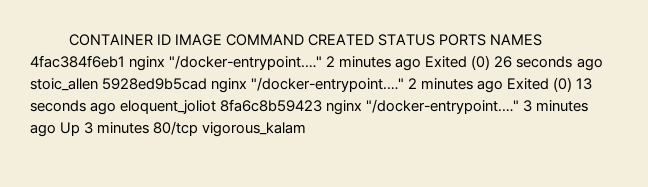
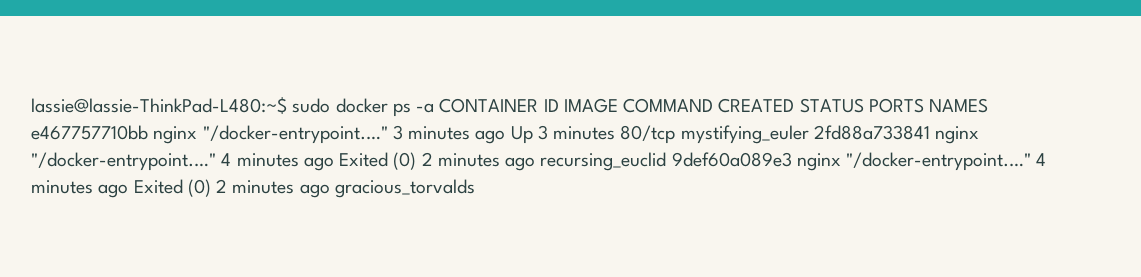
- CONTAINER ID IMAGE COMMAND CREATED STATUS PORTS NAMES 4fac384f6eb1 nginx "/docker-entrypoint.…" 2 minutes ago Exited (0) 26 seconds ago stoic_allen 5928ed9b5cad nginx "/docker-entrypoint.…" 2 minutes ago Exited (0) 13 seconds ago eloquent_joliot 8fa6c8b59423 nginx "/docker-entrypoint.…"
+ lassie@lassie-ThinkPad-L480:~$ sudo docker ps -a CONTAINER ID IMAGE COMMAND CREATED STATUS PORTS NAMES e467757710bb nginx "/docker-entrypoint.…"
- 3 minutes ago Up 3 minutes 80/tcp vigorous_kalam
+ 3 minutes ago Up 3 minutes 80/tcp mystifying_euler 2fd88a733841 nginx "/docker-entrypoint.…" 4 minutes ago Exited (0) 2 minutes ago recursing_euclid 9def60a089e3 nginx "/docker-entrypoint.…" 4 minutes ago Exited (0) 2 minutes ago gracious_torvalds

